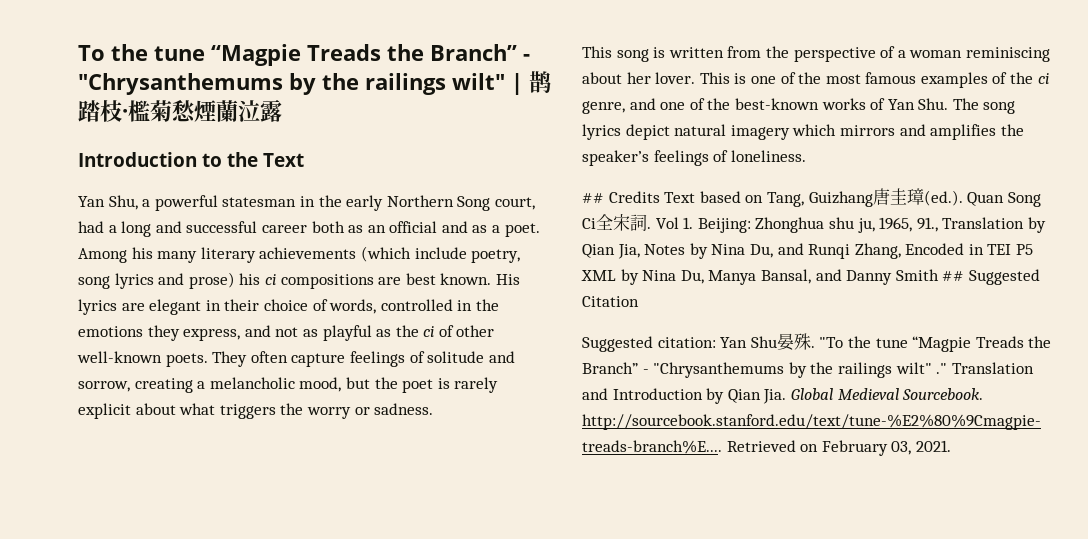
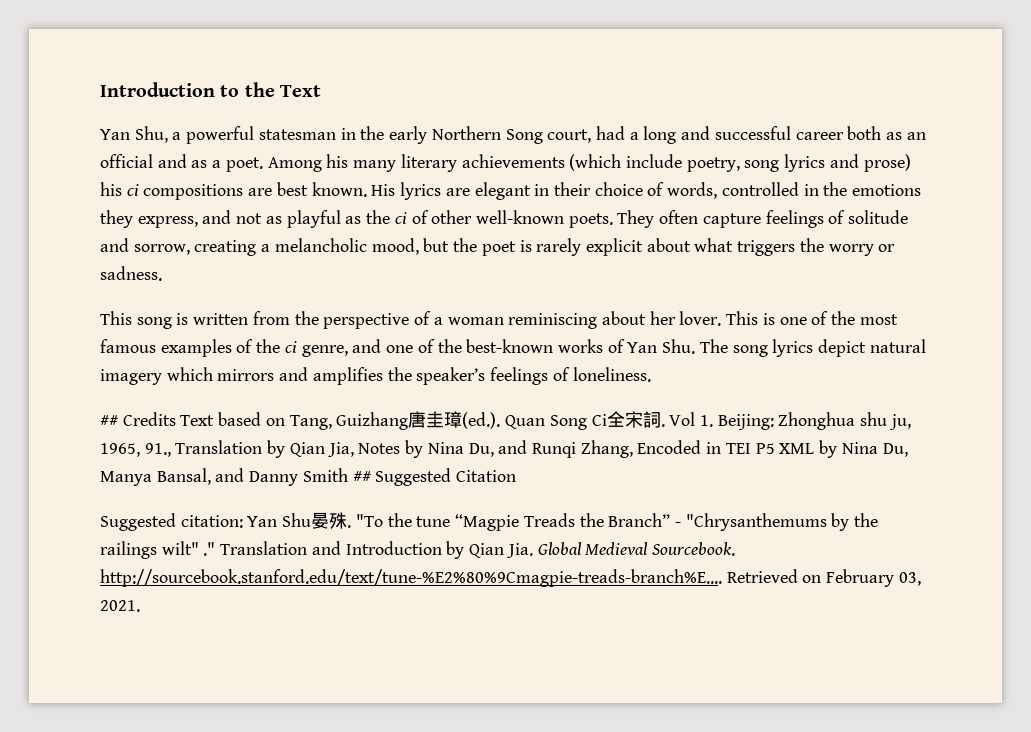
- To the tune “Magpie Treads the Branch” - "Chrysanthemums by the railings wilt" | 鹊踏枝·檻菊愁煙蘭泣露

